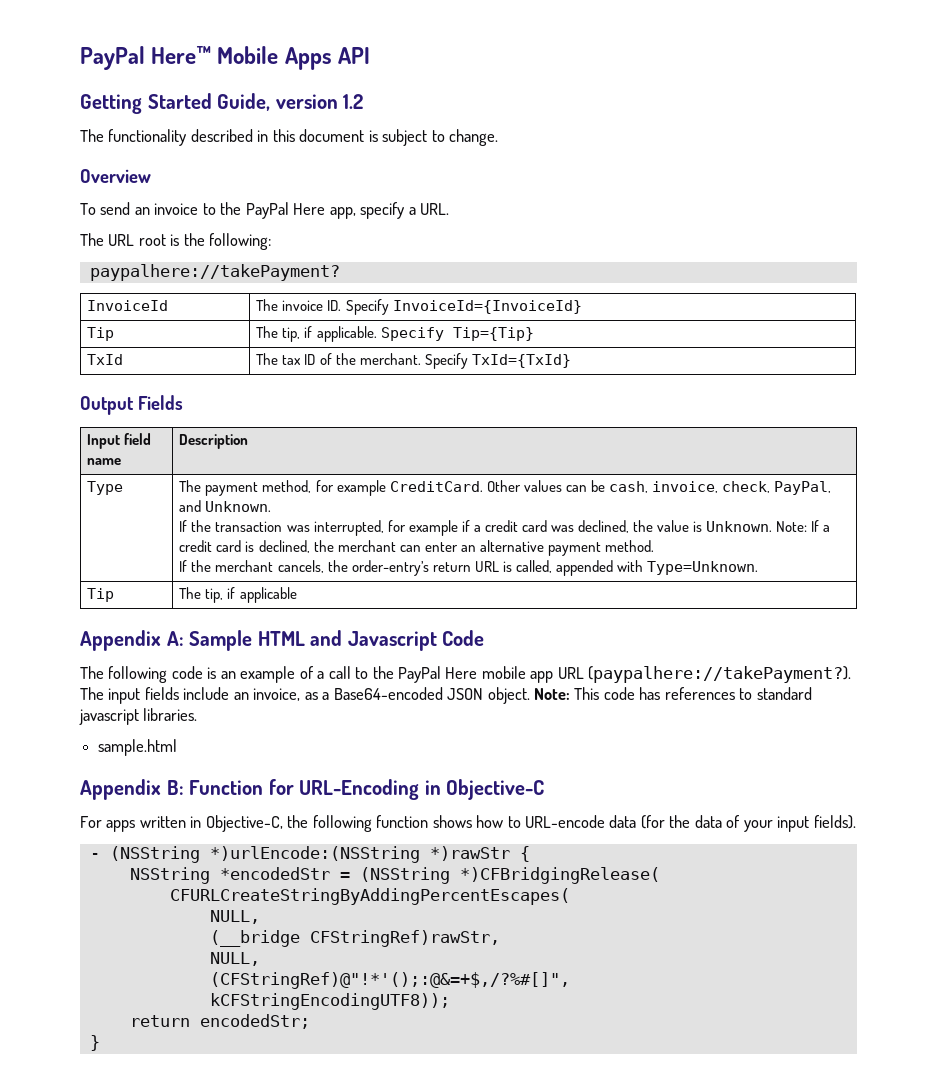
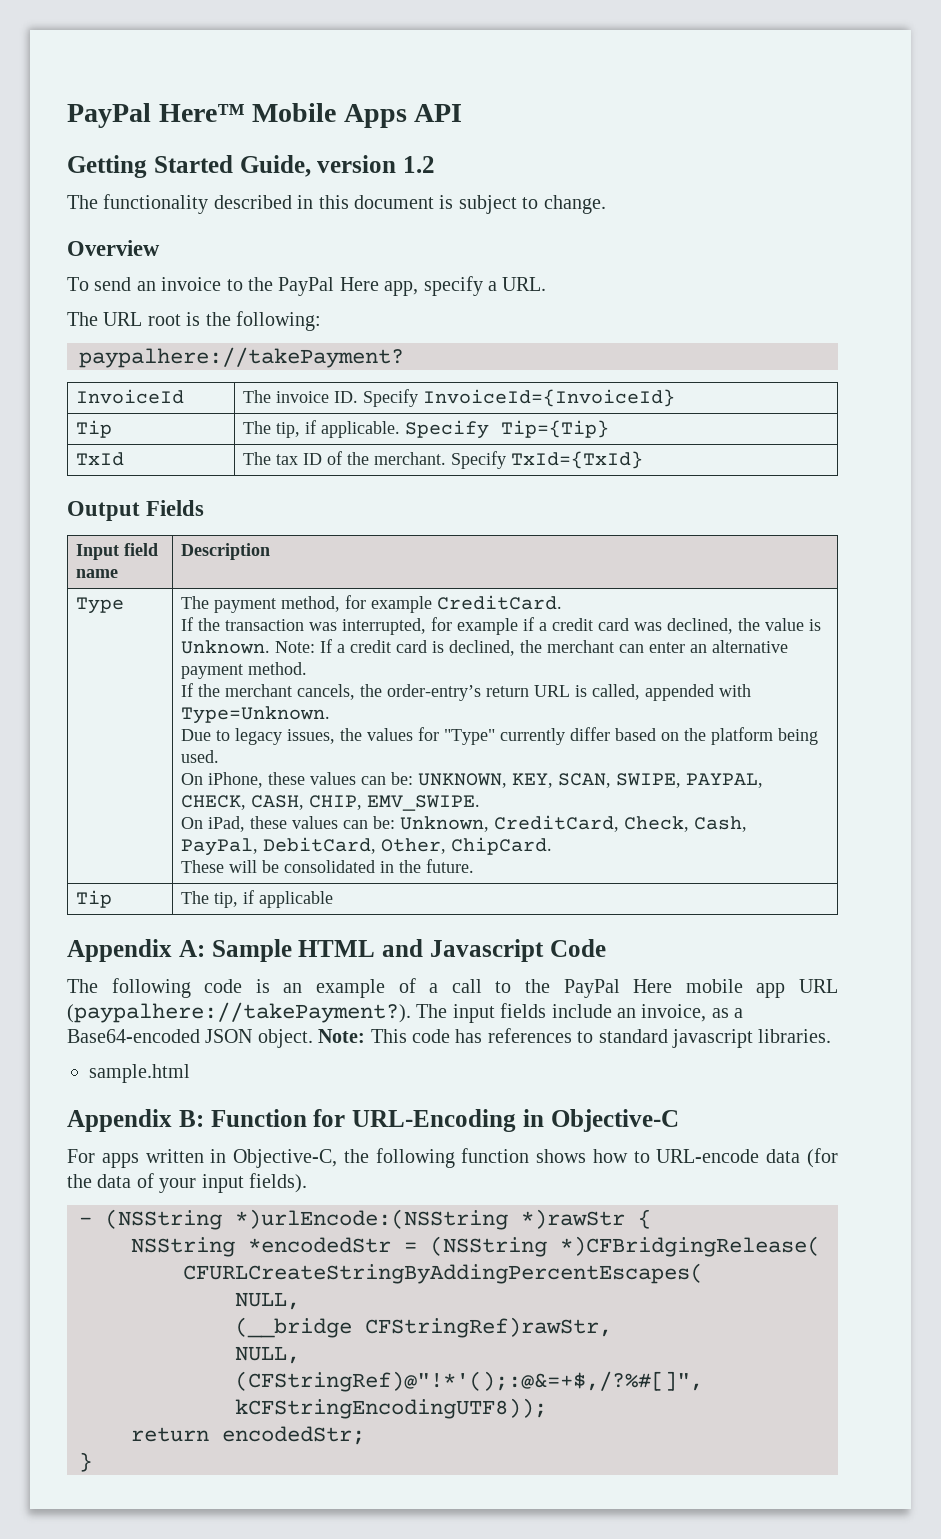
- Other values can be cash, invoice, check, PayPal, and Unknown.
+ Due to legacy issues, the values for "Type" currently differ based on the platform being used.
+ On iPhone, these values can be: UNKNOWN, KEY, SCAN, SWIPE, PAYPAL, CHECK, CASH, CHIP, EMV_SWIPE.
+ On iPad, these values can be: Unknown, CreditCard, Check, Cash, PayPal, DebitCard, Other, ChipCard.
+ These will be consolidated in the future.

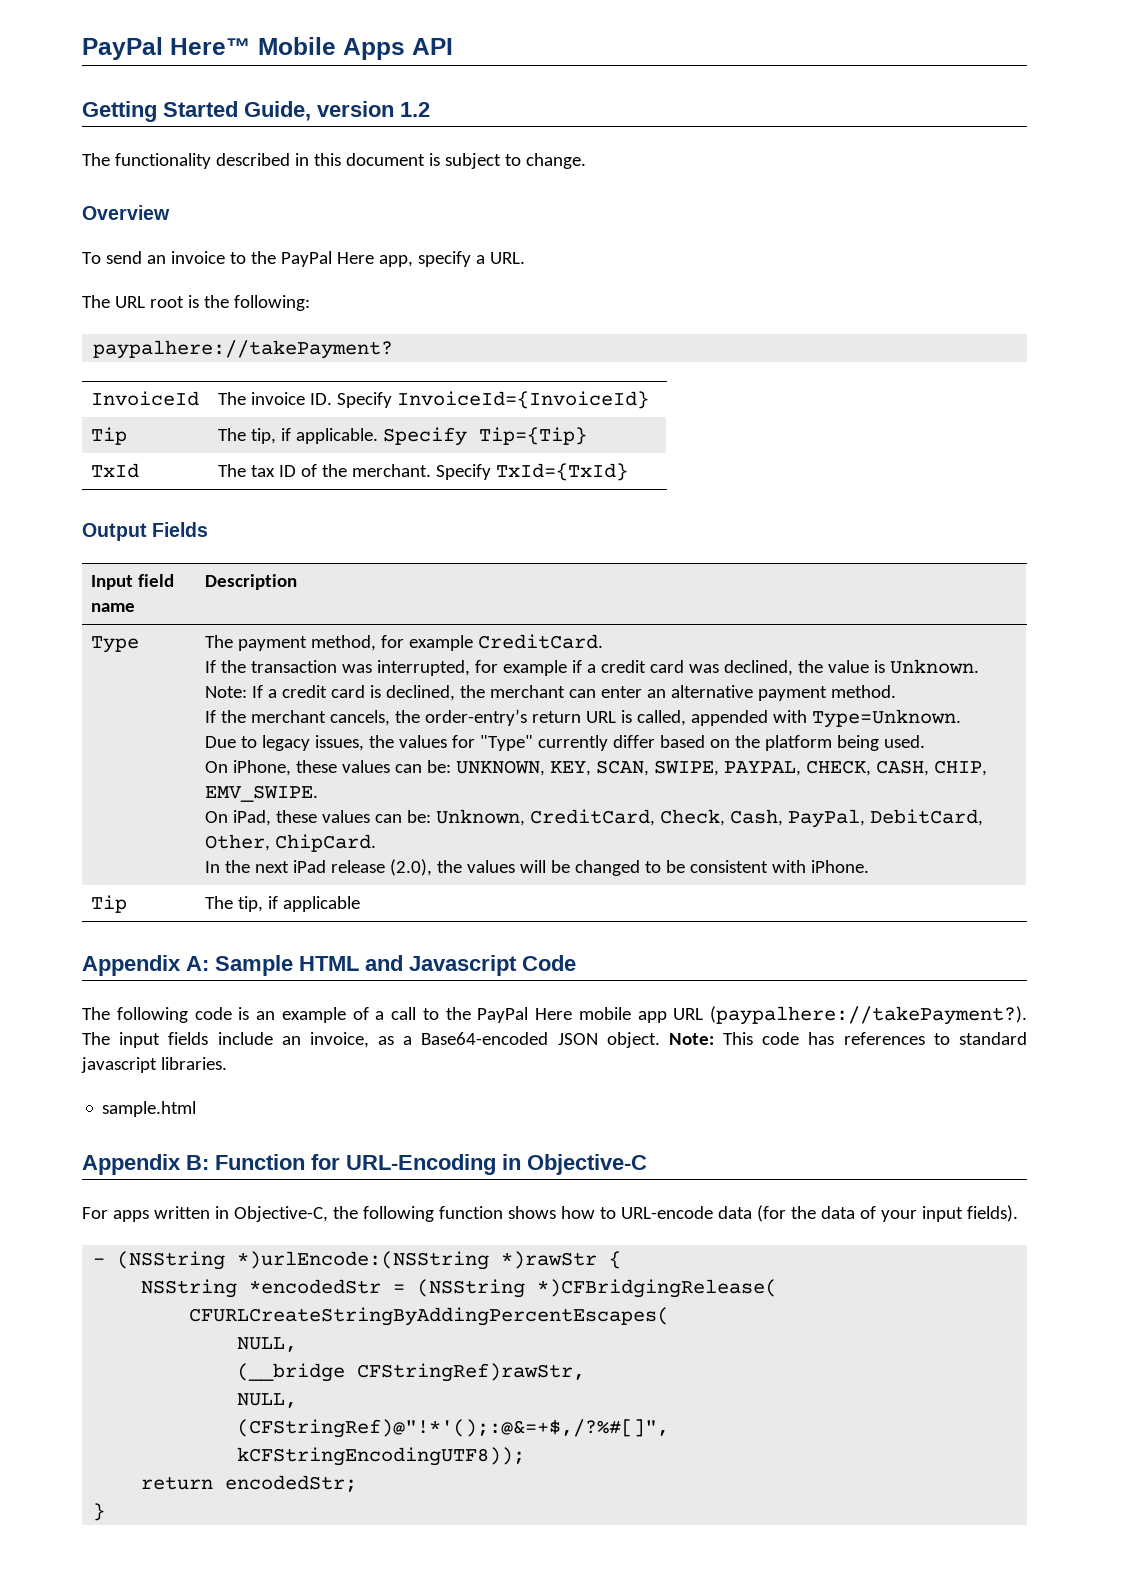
- These will be consolidated in the future.
+ In the next iPad release (2.0), the values will be changed to be consistent with iPhone.

